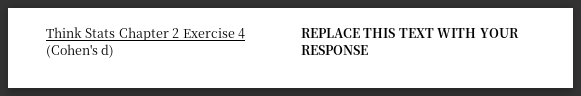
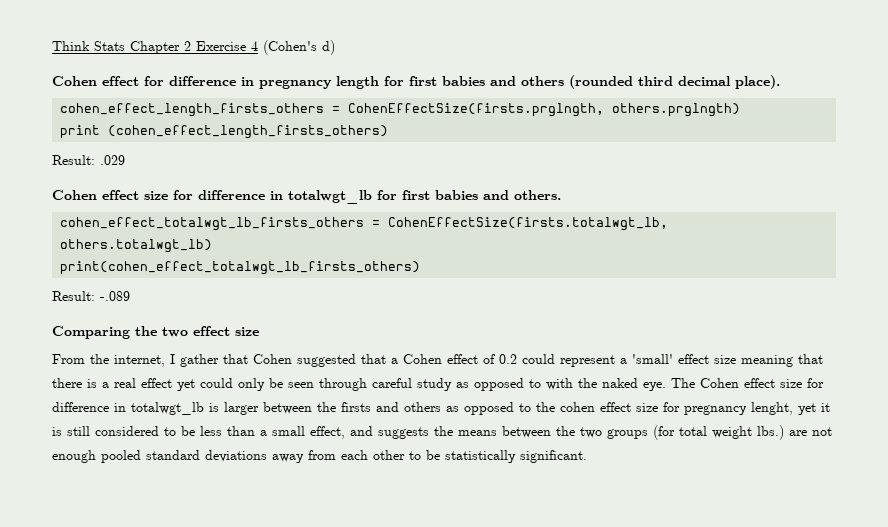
- REPLACE THIS TEXT WITH YOUR RESPONSE
+ Cohen effect for difference in pregnancy length for first babies and others (rounded third decimal place).
+ cohen_effect_length_firsts_others = CohenEffectSize(firsts.prglngth, others.prglngth)
+ print (cohen_effect_length_firsts_others)
+ Result: .029
+ Cohen effect size for difference in totalwgt_lb for first babies and others.
+ cohen_effect_totalwgt_lb_firsts_others = CohenEffectSize(firsts.totalwgt_lb, others.totalwgt_lb)
+ print(cohen_effect_totalwgt_lb_firsts_others)
+ Result: -.089
+ Comparing the two effect size
+ From the internet, I gather that Cohen suggested that a Cohen effect of 0.2 could represent a 'small' effect size meaning that there is a real effect yet could only be seen through careful study as opposed to with the naked eye. The Cohen effect size for difference in totalwgt_lb is larger between the firsts and others as opposed to the cohen effect size for pregnancy lenght, yet it is still considered to be less than a small effect, and suggests the means between the two groups (for total weight lbs.) are not enough pooled standard deviations away from each other to be statistically significant.

